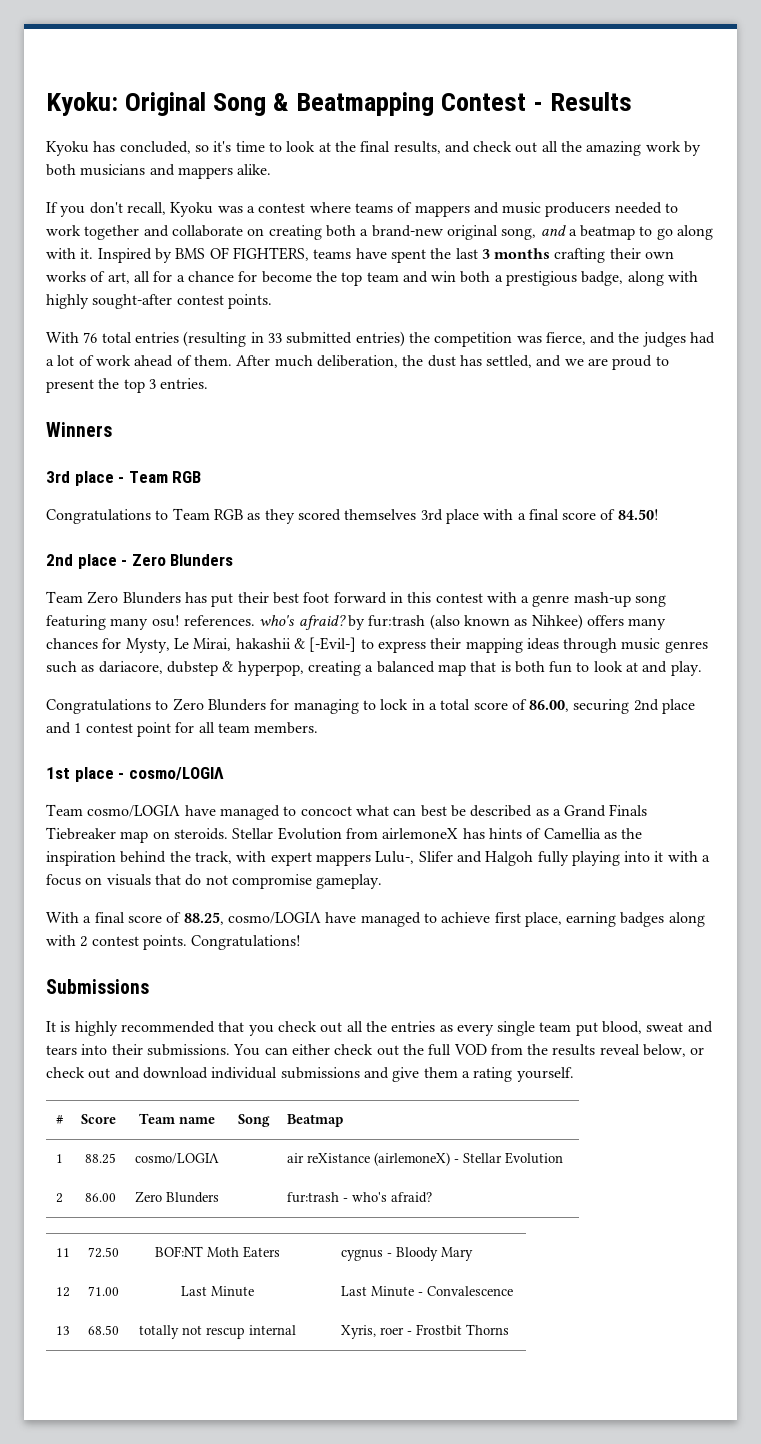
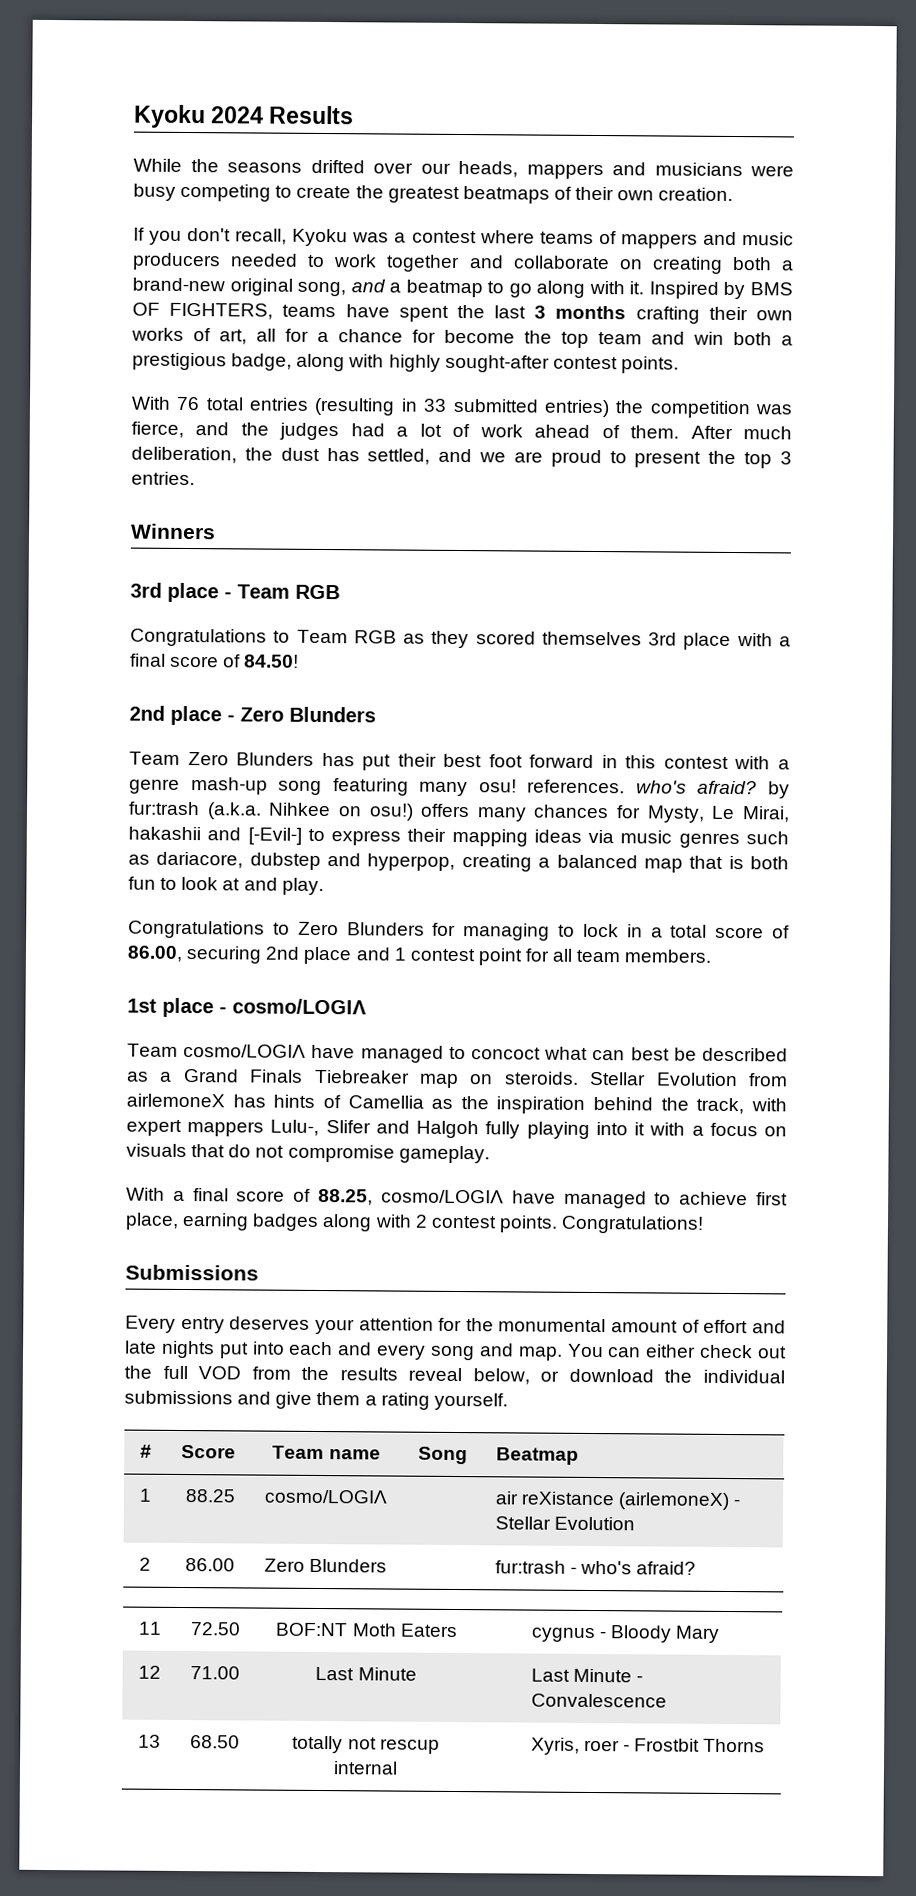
- Kyoku: Original Song & Beatmapping Contest - Results
- Kyoku has concluded, so it's time to look at the final results, and check out all the amazing work by both musicians and mappers alike.
+ Kyoku 2024 Results
+ While the seasons drifted over our heads, mappers and musicians were busy competing to create the greatest beatmaps of their own creation.
- Team Zero Blunders has put their best foot forward in this contest with a genre mash-up song featuring many osu! references. who's afraid? by fur:trash (also known as Nihkee) offers many chances for Mysty, Le Mirai, hakashii & [-Evil-] to express their mapping ideas through music genres such as dariacore, dubstep & hyperpop, creating a balanced map that is both fun to look at and play.
+ Team Zero Blunders has put their best foot forward in this contest with a genre mash-up song featuring many osu! references. who's afraid? by fur:trash (a.k.a. Nihkee on osu!) offers many chances for Mysty, Le Mirai, hakashii and [-Evil-] to express their mapping ideas via music genres such as dariacore, dubstep and hyperpop, creating a balanced map that is both fun to look at and play.
- It is highly recommended that you check out all the entries as every single team put blood, sweat and tears into their submissions.
+ Every entry deserves your attention for the monumental amount of effort and late nights put into each and every song and map.
- You can either check out the full VOD from the results reveal below, or check out and download individual submissions and give them a rating yourself.
+ You can either check out the full VOD from the results reveal below, or download the individual submissions and give them a rating yourself.

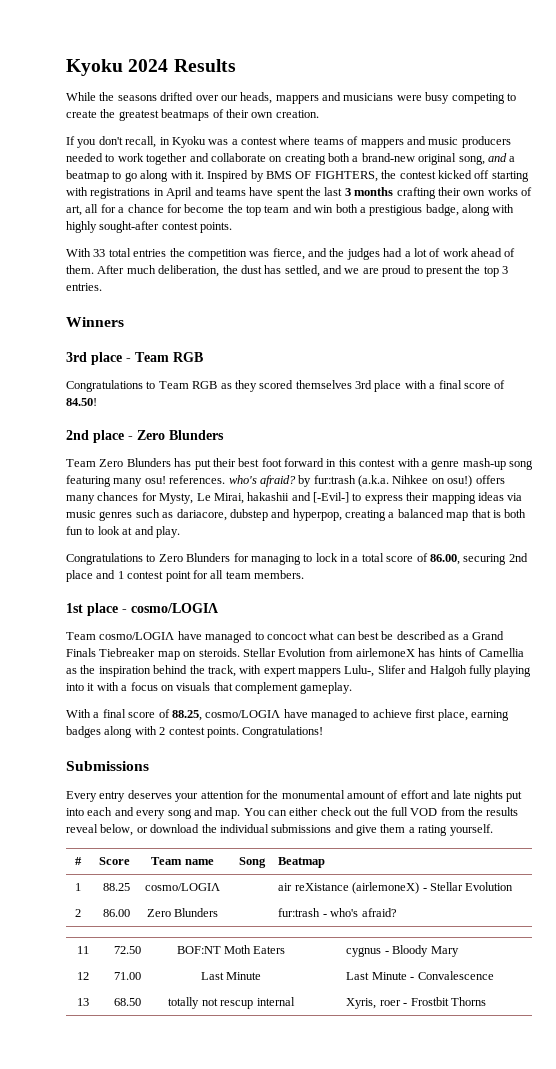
- If you don't recall, Kyoku was a contest where teams of mappers and music producers needed to work together and collaborate on creating both a brand-new original song, and a beatmap to go along with it.
+ If you don't recall, in Kyoku was a contest where teams of mappers and music producers needed to work together and collaborate on creating both a brand-new original song, and a beatmap to go along with it.
- Inspired by BMS OF FIGHTERS, teams have spent the last 3 months crafting their own works of art, all for a chance for become the top team and win both a prestigious badge, along with highly sought-after contest points.
+ Inspired by BMS OF FIGHTERS, the contest kicked off starting with registrations in April and teams have spent the last 3 months crafting their own works of art, all for a chance for become the top team and win both a prestigious badge, along with highly sought-after contest points.
- With 76 total entries (resulting in 33 submitted entries) the competition was fierce, and the judges had a lot of work ahead of them.
+ With 33 total entries the competition was fierce, and the judges had a lot of work ahead of them.
- Stellar Evolution from airlemoneX has hints of Camellia as the inspiration behind the track, with expert mappers Lulu-, Slifer and Halgoh fully playing into it with a focus on visuals that do not compromise gameplay.
+ Stellar Evolution from airlemoneX has hints of Camellia as the inspiration behind the track, with expert mappers Lulu-, Slifer and Halgoh fully playing into it with a focus on visuals that complement gameplay.

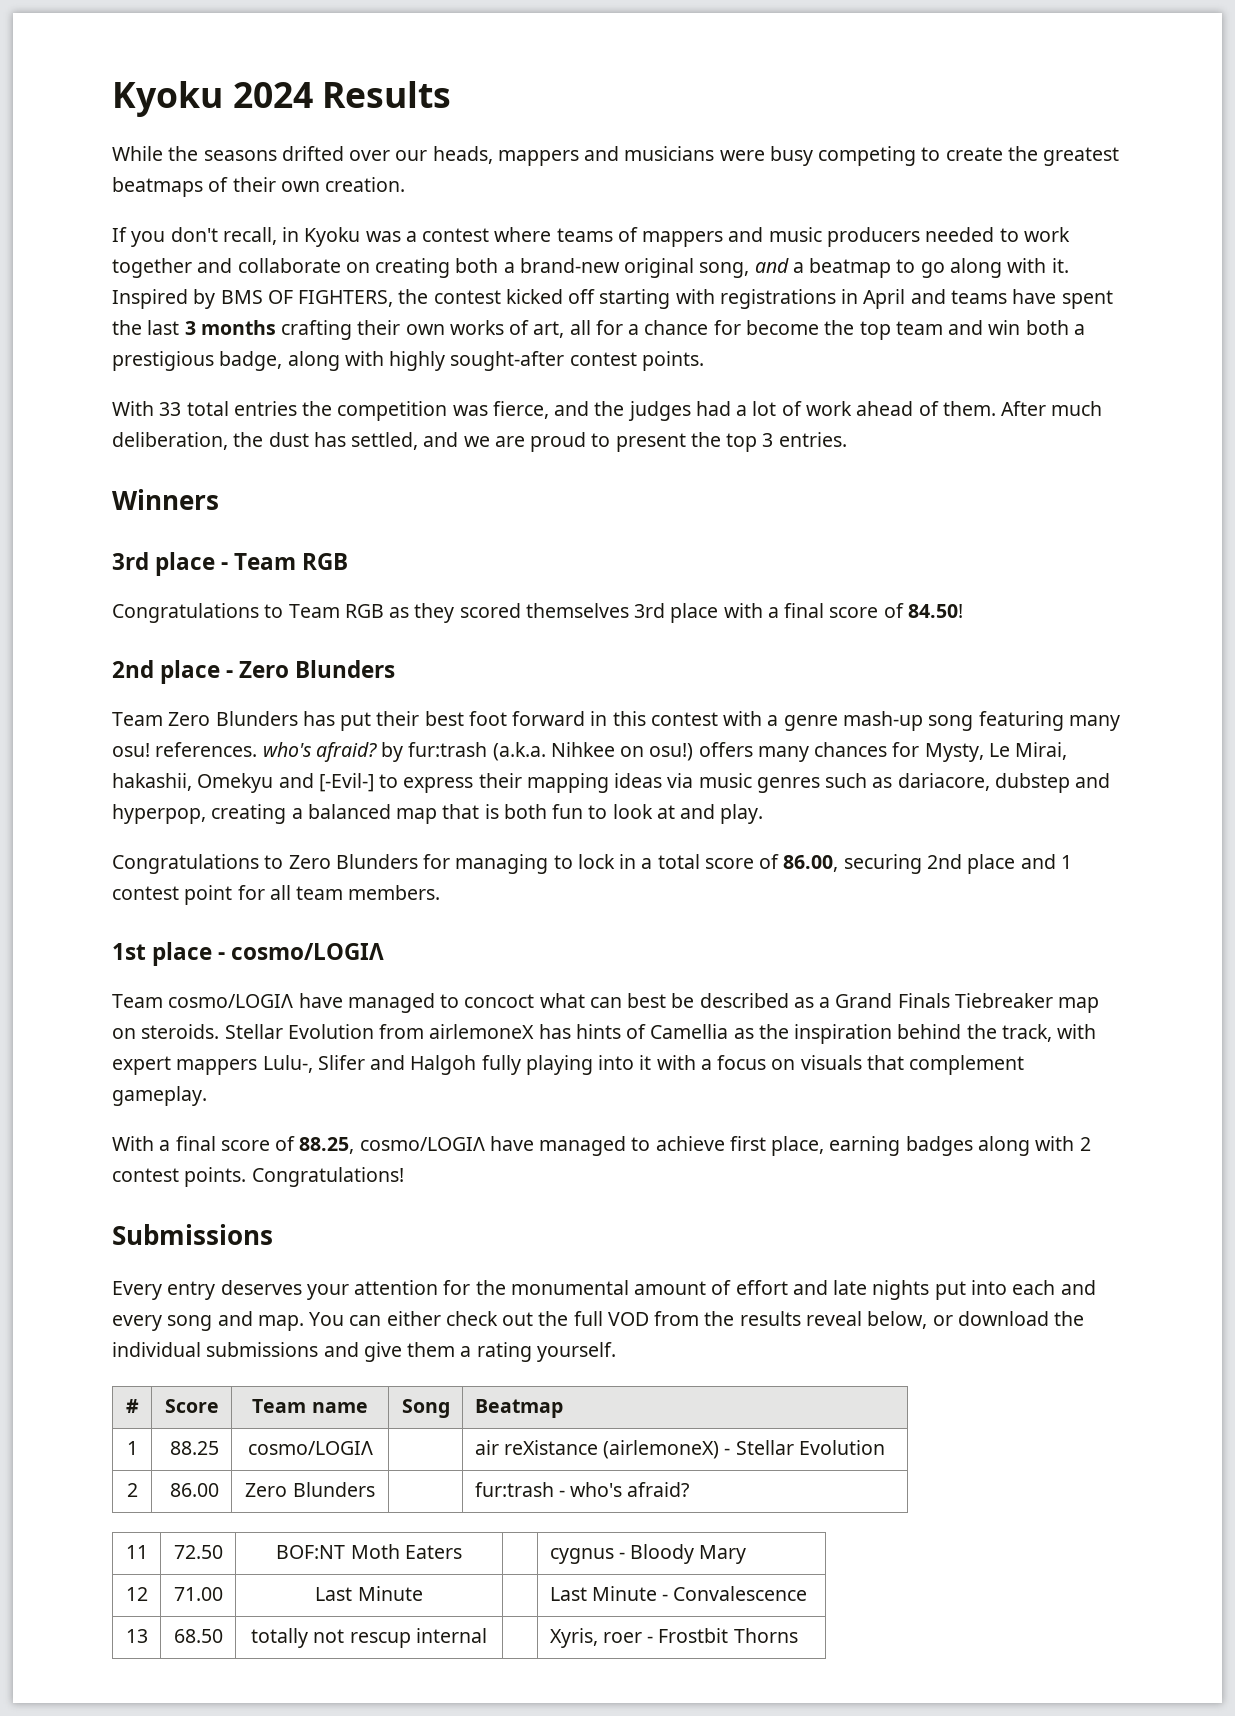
- Team Zero Blunders has put their best foot forward in this contest with a genre mash-up song featuring many osu! references. who's afraid? by fur:trash (a.k.a. Nihkee on osu!) offers many chances for Mysty, Le Mirai, hakashii and [-Evil-] to express their mapping ideas via music genres such as dariacore, dubstep and hyperpop, creating a balanced map that is both fun to look at and play.
+ Team Zero Blunders has put their best foot forward in this contest with a genre mash-up song featuring many osu! references. who's afraid? by fur:trash (a.k.a. Nihkee on osu!) offers many chances for Mysty, Le Mirai, hakashii, Omekyu and [-Evil-] to express their mapping ideas via music genres such as dariacore, dubstep and hyperpop, creating a balanced map that is both fun to look at and play.

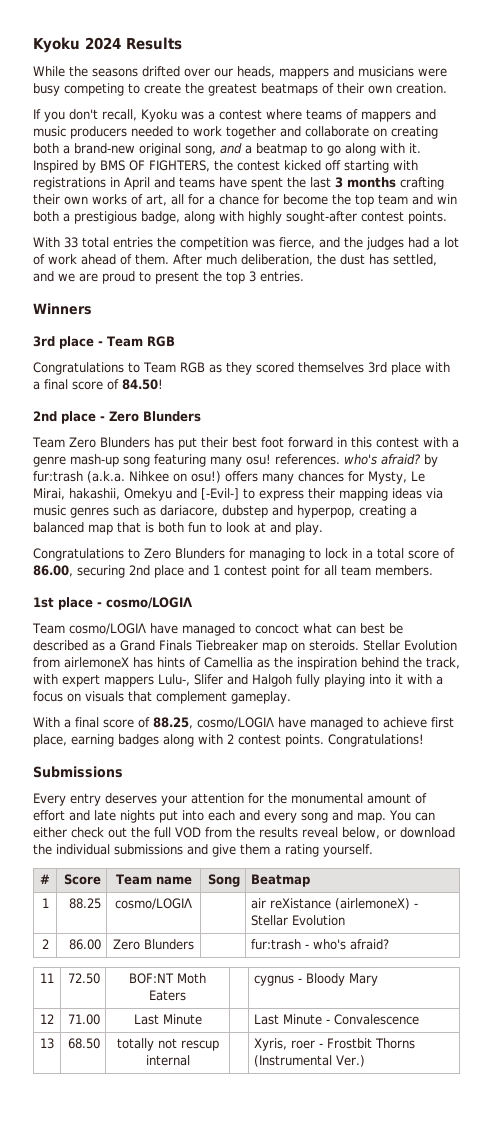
- If you don't recall, in Kyoku was a contest where teams of mappers and music producers needed to work together and collaborate on creating both a brand-new original song, and a beatmap to go along with it.
+ If you don't recall, Kyoku was a contest where teams of mappers and music producers needed to work together and collaborate on creating both a brand-new original song, and a beatmap to go along with it.
- 13 | 68.50 | totally not rescup internal | | Xyris, roer - Frostbit Thorns
+ 13 | 68.50 | totally not rescup internal | | Xyris, roer - Frostbit Thorns (Instrumental Ver.)

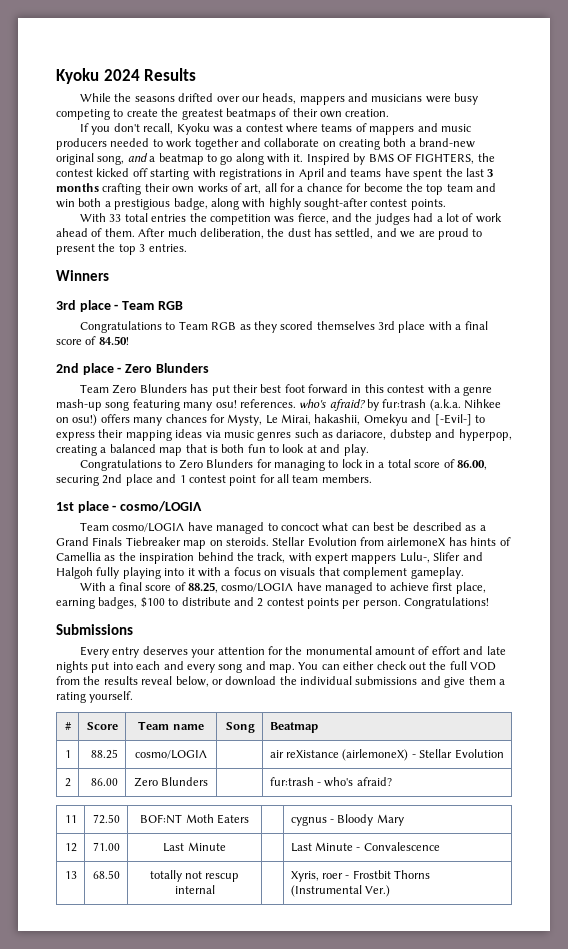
- With a final score of 88.25, cosmo/LOGIΛ have managed to achieve first place, earning badges along with 2 contest points.
+ With a final score of 88.25, cosmo/LOGIΛ have managed to achieve first place, earning badges, $100 to distribute and 2 contest points per person.

